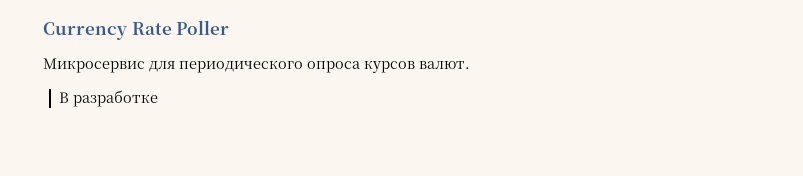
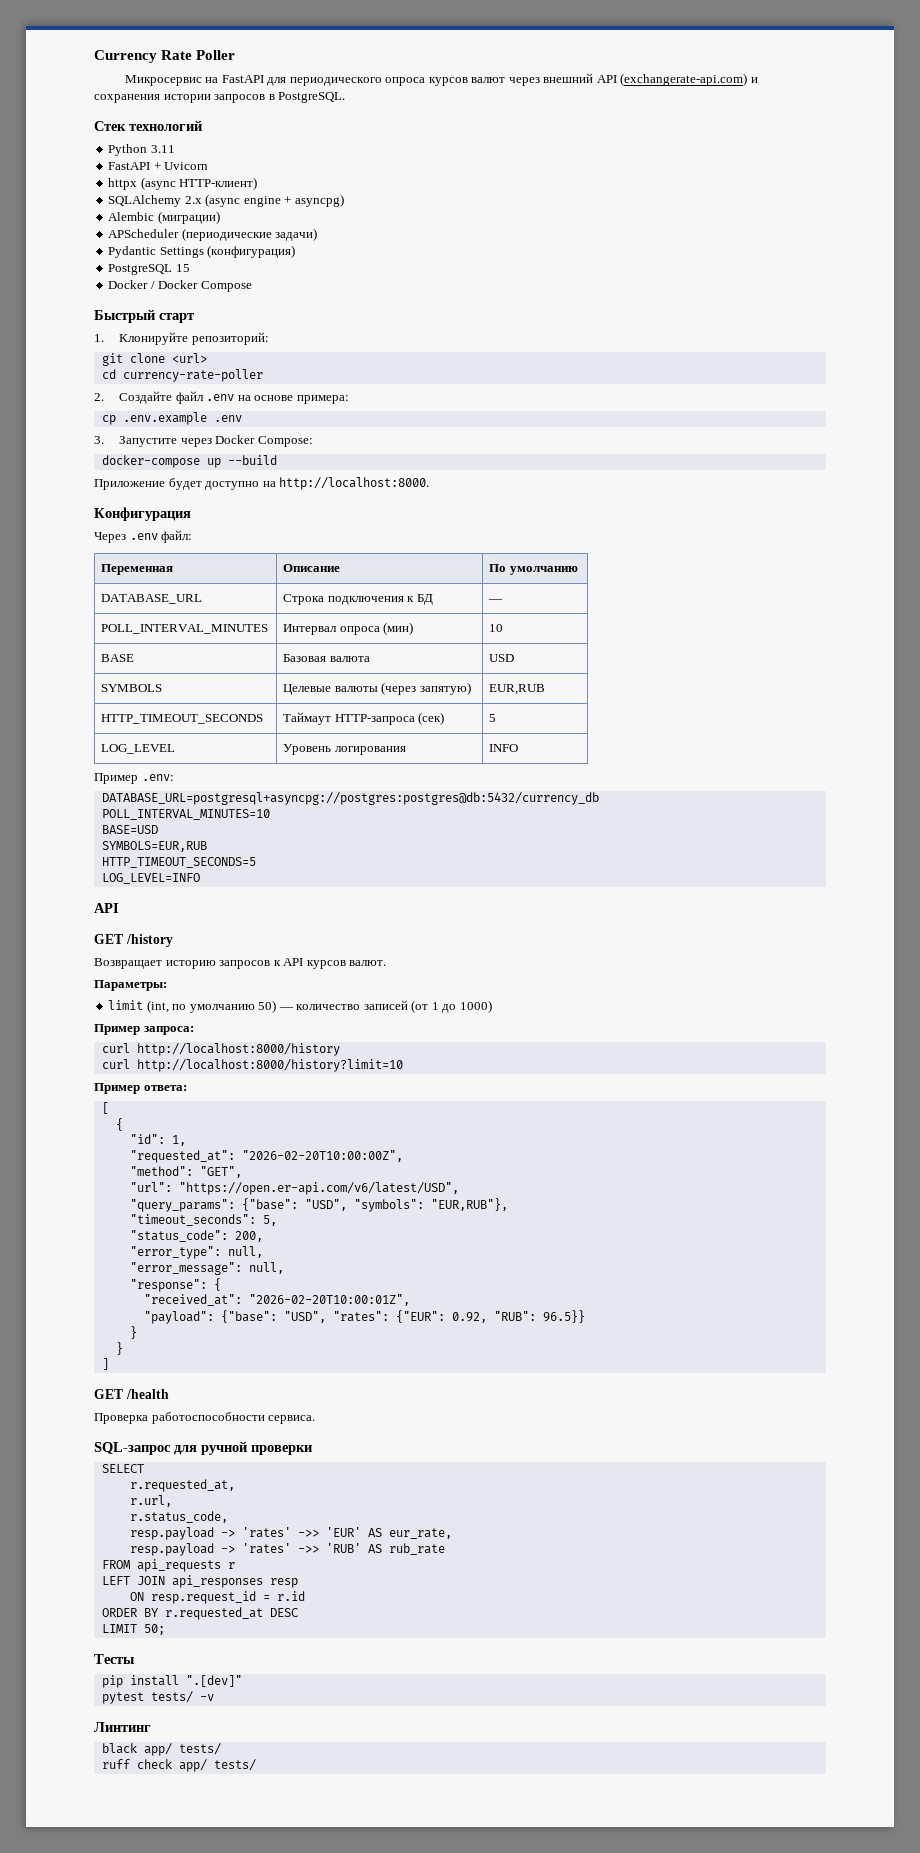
- Микросервис для периодического опроса курсов валют.
- В разработке
+ Микросервис на FastAPI для периодического опроса курсов валют через внешний API (exchangerate-api.com) и сохранения истории запросов в PostgreSQL.
+ Стек технологий
+ Python 3.11
+ FastAPI + Uvicorn
+ httpx (async HTTP-клиент)
+ SQLAlchemy 2.x (async engine + asyncpg)
+ Alembic (миграции)
+ APScheduler (периодические задачи)
+ Pydantic Settings (конфигурация)
+ PostgreSQL 15
+ Docker / Docker Compose
+ Быстрый старт
+ 1. Клонируйте репозиторий:
+ git clone <url>
+ cd currency-rate-poller
+ 2. Создайте файл .env на основе примера:
+ cp .env.example .env
+ 3. Запустите через Docker Compose:
+ docker-compose up --build
+ Приложение будет доступно на http://localhost:8000.
+ Конфигурация
+ Через .env файл:
+ Переменная | Описание | По умолчанию
+ DATABASE_URL | Строка подключения к БД | —
+ POLL_INTERVAL_MINUTES | Интервал опроса (мин) | 10
+ BASE | Базовая валюта | USD
+ SYMBOLS | Целевые валюты (через запятую) | EUR,RUB
+ HTTP_TIMEOUT_SECONDS | Таймаут HTTP-запроса (сек) | 5
+ LOG_LEVEL | Уровень логирования | INFO
+ Пример .env:
+ DATABASE_URL=postgresql+asyncpg://postgres:postgres@db:5432/currency_db
+ POLL_INTERVAL_MINUTES=10
+ BASE=USD
+ SYMBOLS=EUR,RUB
+ HTTP_TIMEOUT_SECONDS=5
+ LOG_LEVEL=INFO
+ API
+ GET /history
+ Возвращает историю запросов к API курсов валют.
+ Параметры:
+ limit (int, по умолчанию 50) — количество записей (от 1 до 1000)
+ Пример запроса:
+ curl http://localhost:8000/history
+ curl http://localhost:8000/history?limit=10
+ Пример ответа:
+ [
+ {
+ "id": 1,
+ "requested_at": "2026-02-20T10:00:00Z",
+ "method": "GET",
+ "url": "https://open.er-api.com/v6/latest/USD",
+ "query_params": {"base": "USD", "symbols": "EUR,RUB"},
+ "timeout_seconds": 5,
+ "status_code": 200,
+ "error_type": null,
+ "error_message": null,
+ "response": {
+ "received_at": "2026-02-20T10:00:01Z",
+ "payload": {"base": "USD", "rates": {"EUR": 0.92, "RUB": 96.5}}
+ }
+ }
+ ]
+ GET /health
+ Проверка работоспособности сервиса.
+ SQL-запрос для ручной проверки
+ SELECT
+ r.requested_at,
+ r.url,
+ r.status_code,
+ resp.payload -> 'rates' ->> 'EUR' AS eur_rate,
+ resp.payload -> 'rates' ->> 'RUB' AS rub_rate
+ FROM api_requests r
+ LEFT JOIN api_responses resp
+ ON resp.request_id = r.id
+ ORDER BY r.requested_at DESC
+ LIMIT 50;
+ Тесты
+ pip install ".[dev]"
+ pytest tests/ -v
+ Линтинг
+ black app/ tests/
+ ruff check app/ tests/

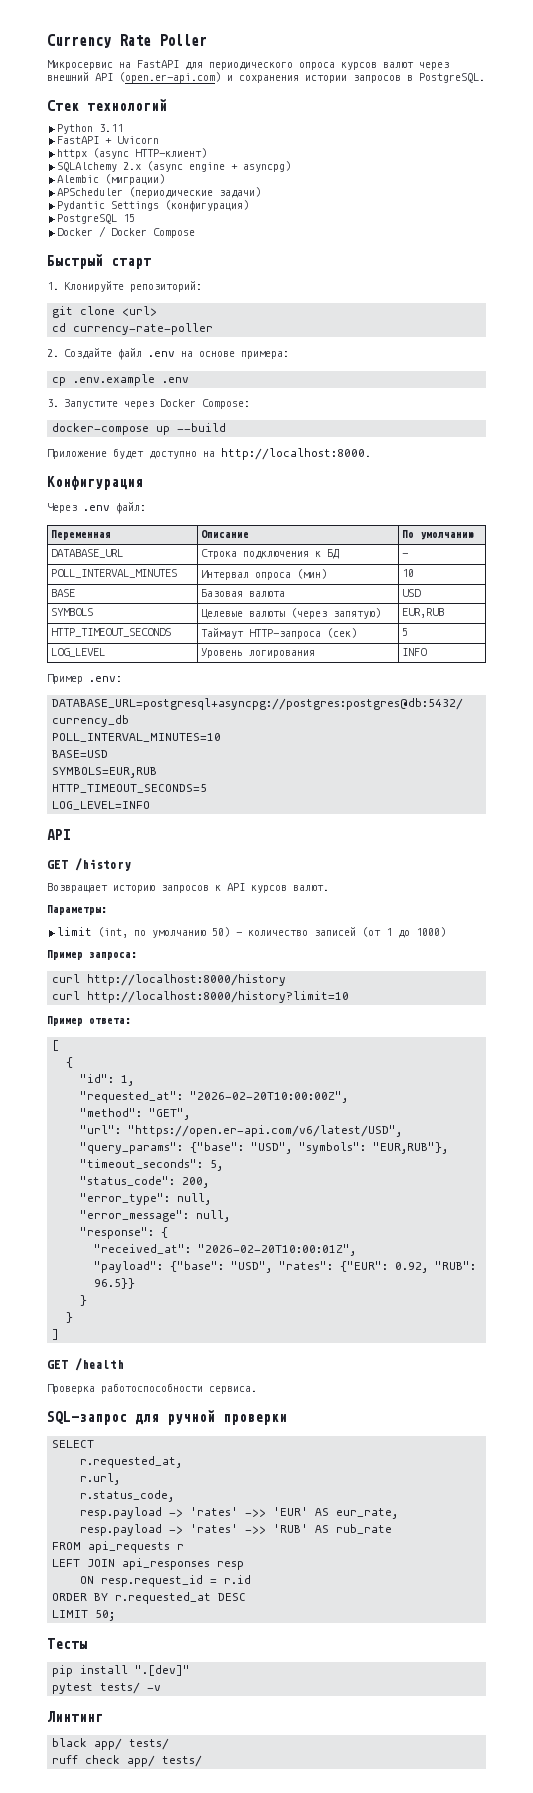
- Микросервис на FastAPI для периодического опроса курсов валют через внешний API (exchangerate-api.com) и сохранения истории запросов в PostgreSQL.
+ Микросервис на FastAPI для периодического опроса курсов валют через внешний API (open.er-api.com) и сохранения истории запросов в PostgreSQL.

